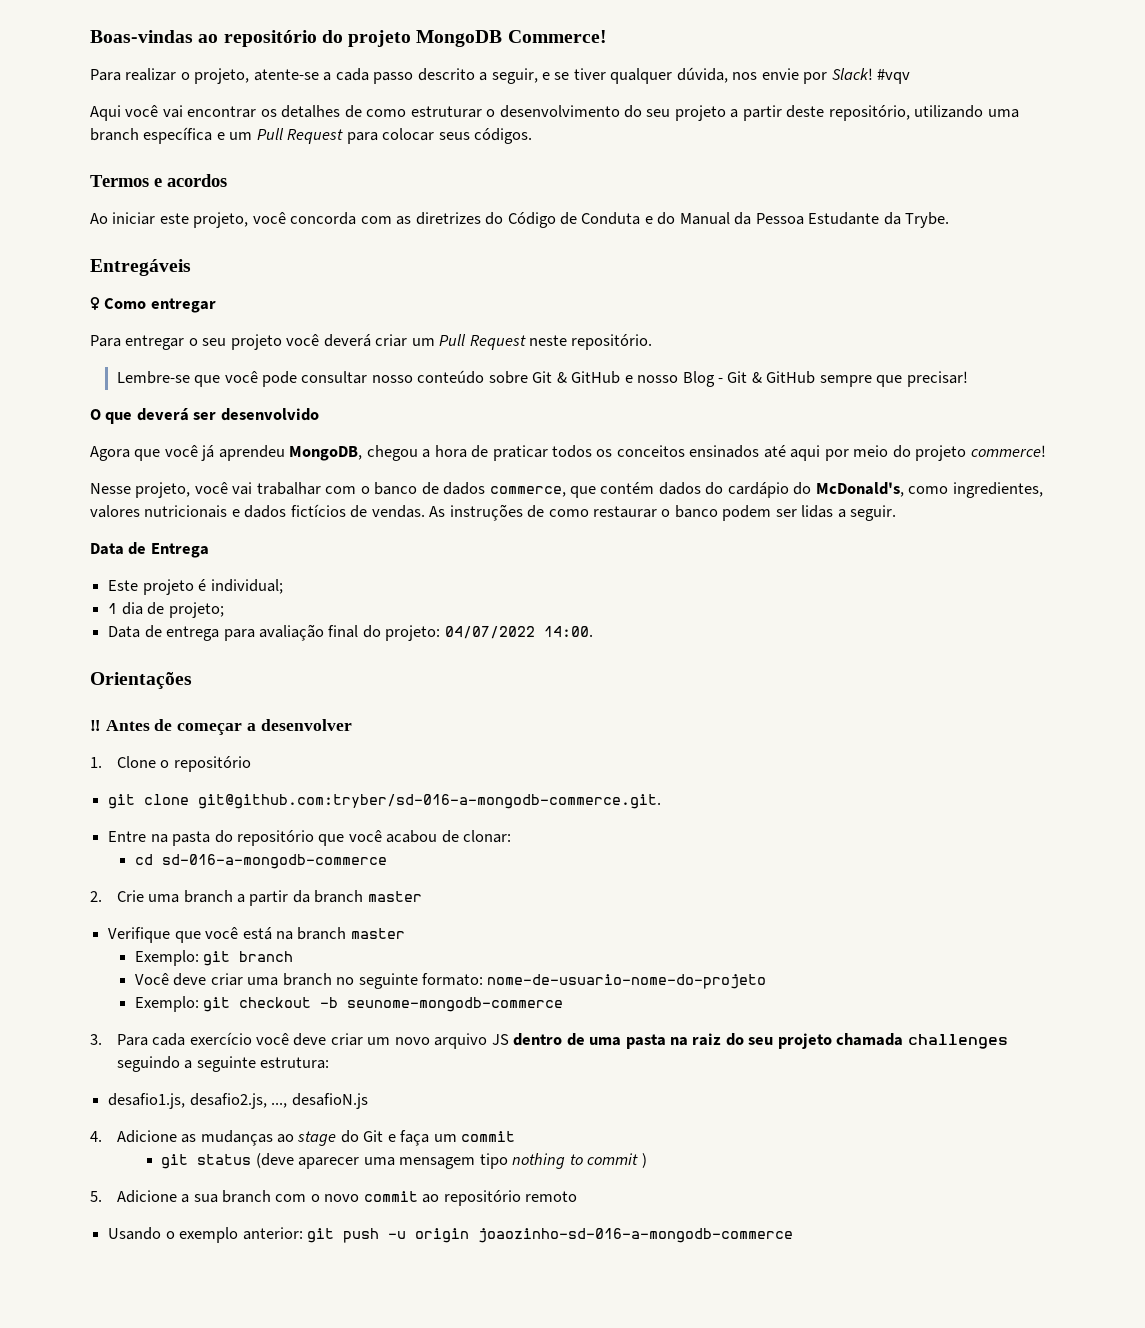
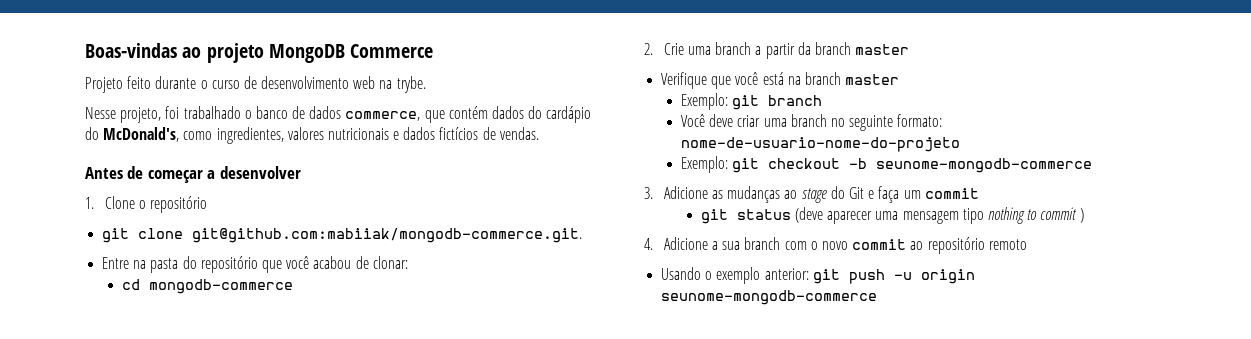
- Boas-vindas ao repositório do projeto MongoDB Commerce!
- Para realizar o projeto, atente-se a cada passo descrito a seguir, e se tiver qualquer dúvida, nos envie por Slack! #vqv
- Aqui você vai encontrar os detalhes de como estruturar o desenvolvimento do seu projeto a partir deste repositório, utilizando uma branch específica e um Pull Request para colocar seus códigos.
- Termos e acordos
- Ao iniciar este projeto, você concorda com as diretrizes do Código de Conduta e do Manual da Pessoa Estudante da Trybe.
- Entregáveis
- ♀ Como entregar
- Para entregar o seu projeto você deverá criar um Pull Request neste repositório.
- Lembre-se que você pode consultar nosso conteúdo sobre Git & GitHub e nosso Blog - Git & GitHub sempre que precisar!
- O que deverá ser desenvolvido
- Agora que você já aprendeu MongoDB, chegou a hora de praticar todos os conceitos ensinados até aqui por meio do projeto commerce!
- Nesse projeto, você vai trabalhar com o banco de dados commerce, que contém dados do cardápio do McDonald's, como ingredientes, valores nutricionais e dados fictícios de vendas. As instruções de como restaurar o banco podem ser lidas a seguir.
- Data de Entrega
- Este projeto é individual;
- 1 dia de projeto;
- Data de entrega para avaliação final do projeto: 04/07/2022 14:00.
- Orientações
- ‼ Antes de começar a desenvolver
+ Boas-vindas ao projeto MongoDB Commerce
+ Projeto feito durante o curso de desenvolvimento web na trybe.
+ Nesse projeto, foi trabalhado o banco de dados commerce, que contém dados do cardápio do McDonald's, como ingredientes, valores nutricionais e dados fictícios de vendas.
+ Antes de começar a desenvolver
- git clone git@github.com:tryber/sd-016-a-mongodb-commerce.git.
+ git clone git@github.com:mabiiak/mongodb-commerce.git.
- cd sd-016-a-mongodb-commerce
+ cd mongodb-commerce
- 3. Para cada exercício você deve criar um novo arquivo JS dentro de uma pasta na raiz do seu projeto chamada challenges seguindo a seguinte estrutura:
- desafio1.js, desafio2.js, ..., desafioN.js
- 4. Adicione as mudanças ao stage do Git e faça um commit
+ 3. Adicione as mudanças ao stage do Git e faça um commit
- 5. Adicione a sua branch com o novo commit ao repositório remoto
+ 4. Adicione a sua branch com o novo commit ao repositório remoto
- Usando o exemplo anterior: git push -u origin joaozinho-sd-016-a-mongodb-commerce
+ Usando o exemplo anterior: git push -u origin seunome-mongodb-commerce

